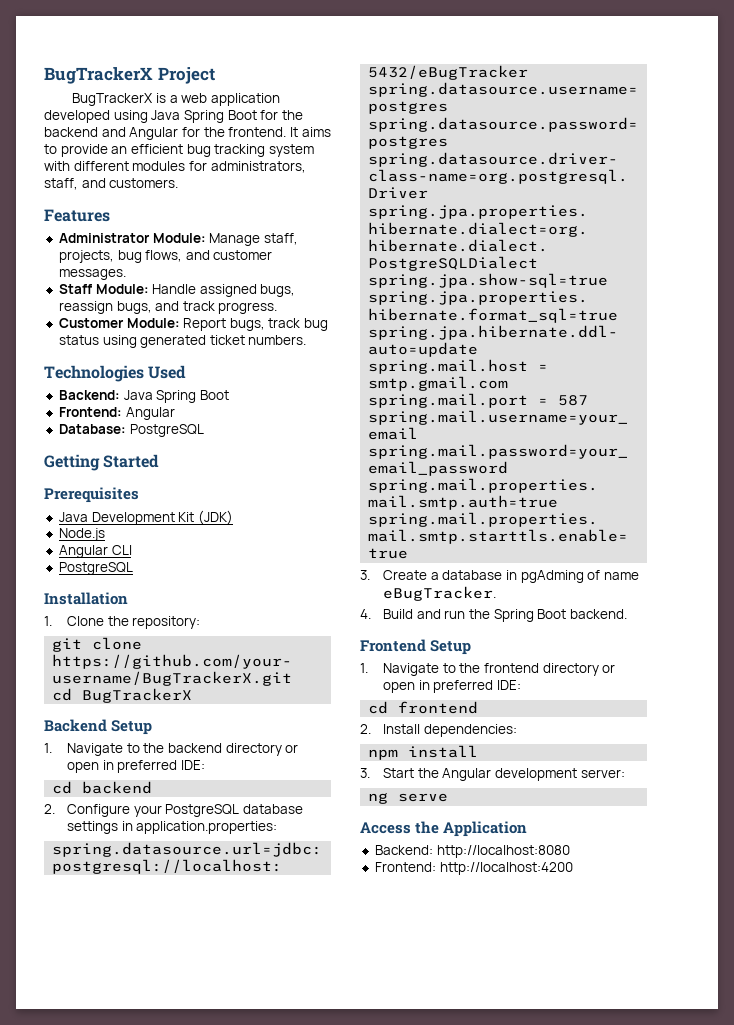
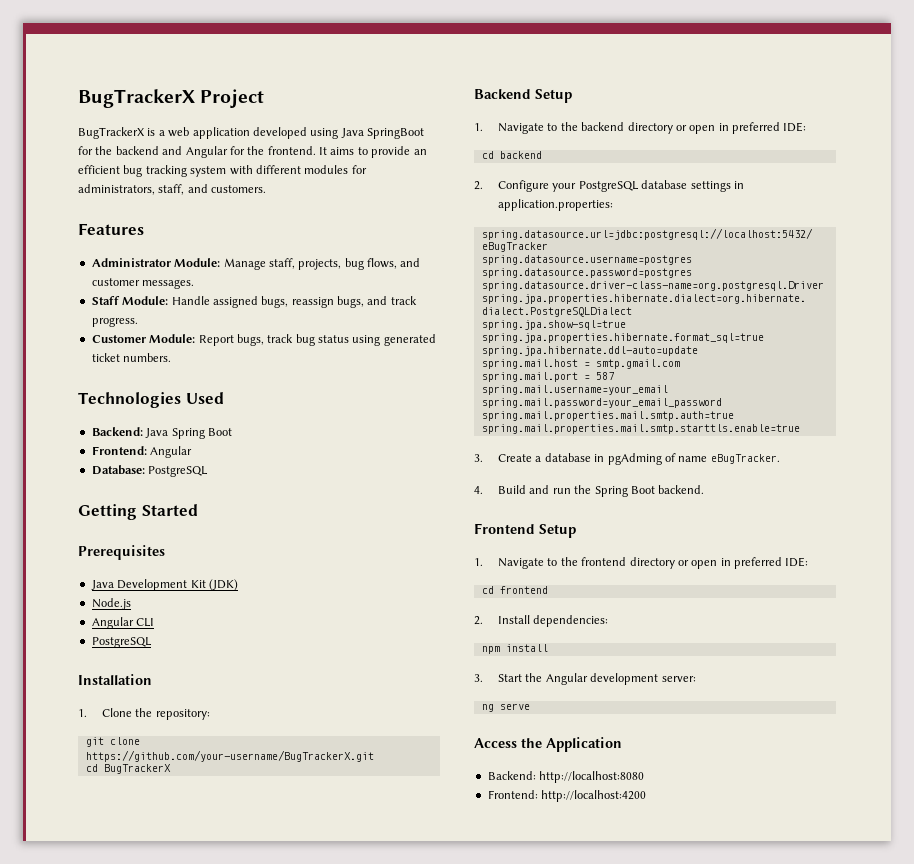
- BugTrackerX is a web application developed using Java Spring Boot for the backend and Angular for the frontend.
+ BugTrackerX is a web application developed using Java SpringBoot for the backend and Angular for the frontend.

